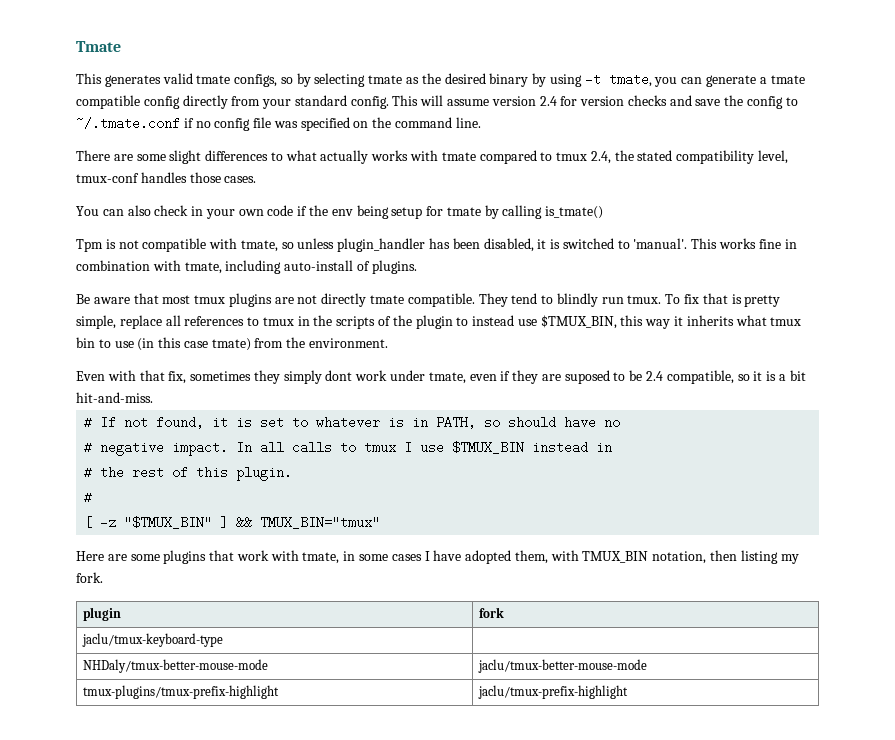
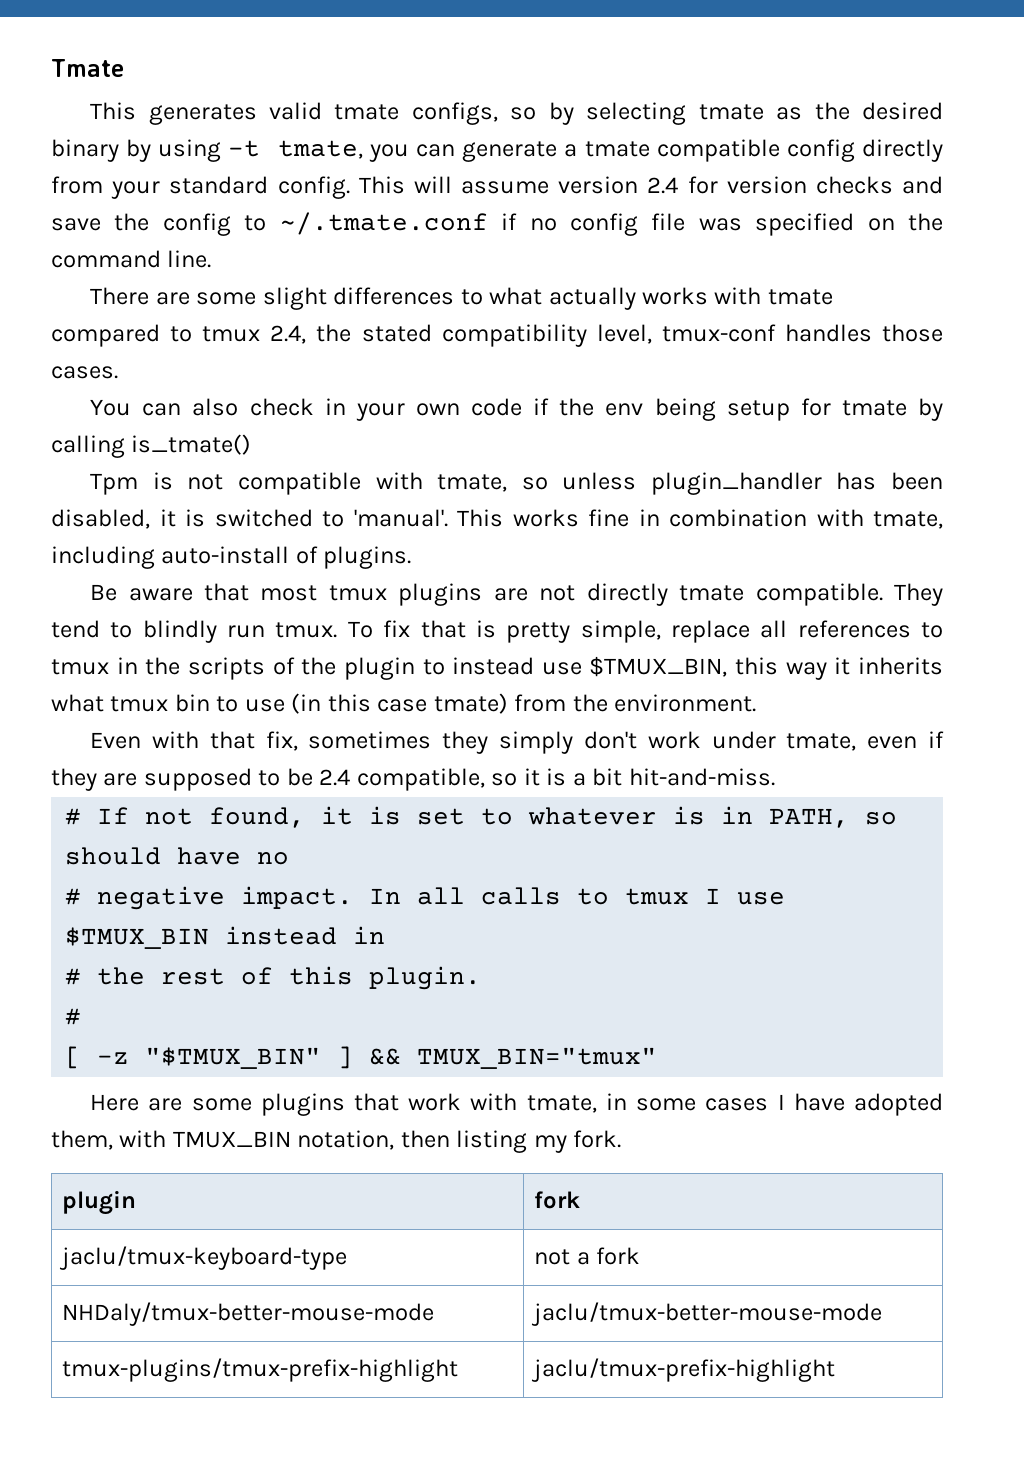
- Even with that fix, sometimes they simply dont work under tmate, even if they are suposed to be 2.4 compatible, so it is a bit hit-and-miss.
+ Even with that fix, sometimes they simply don't work under tmate, even if they are supposed to be 2.4 compatible, so it is a bit hit-and-miss.
- jaclu/tmux-keyboard-type |
+ jaclu/tmux-keyboard-type | not a fork

